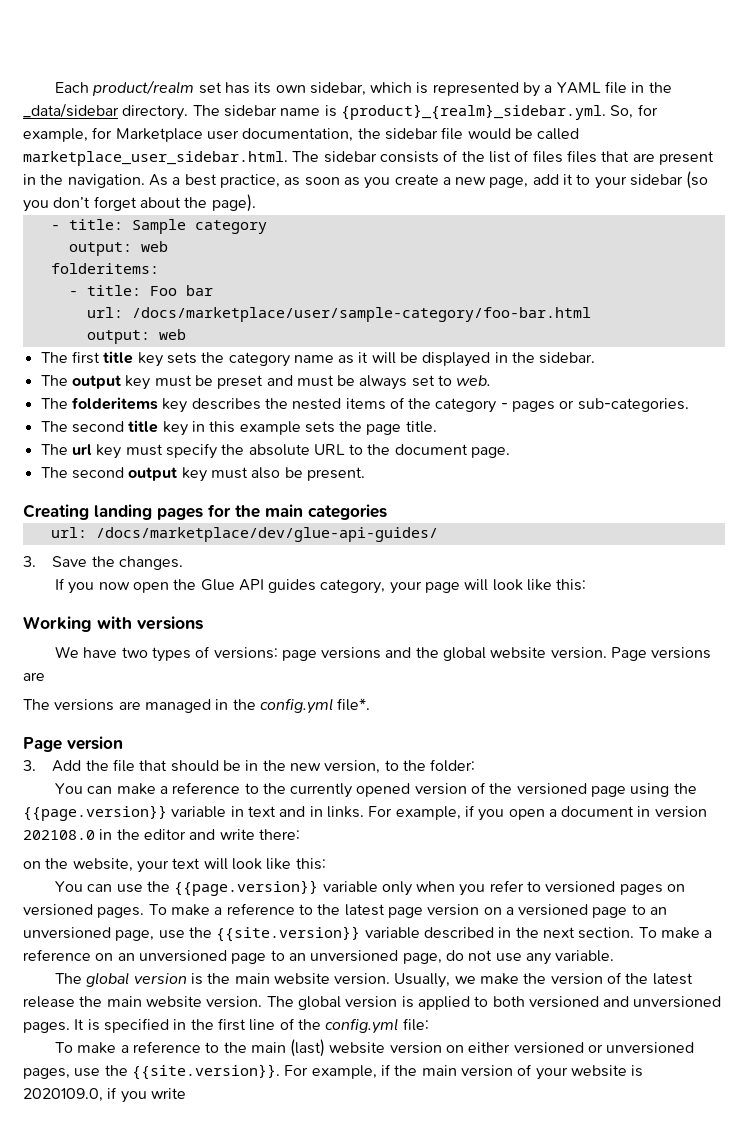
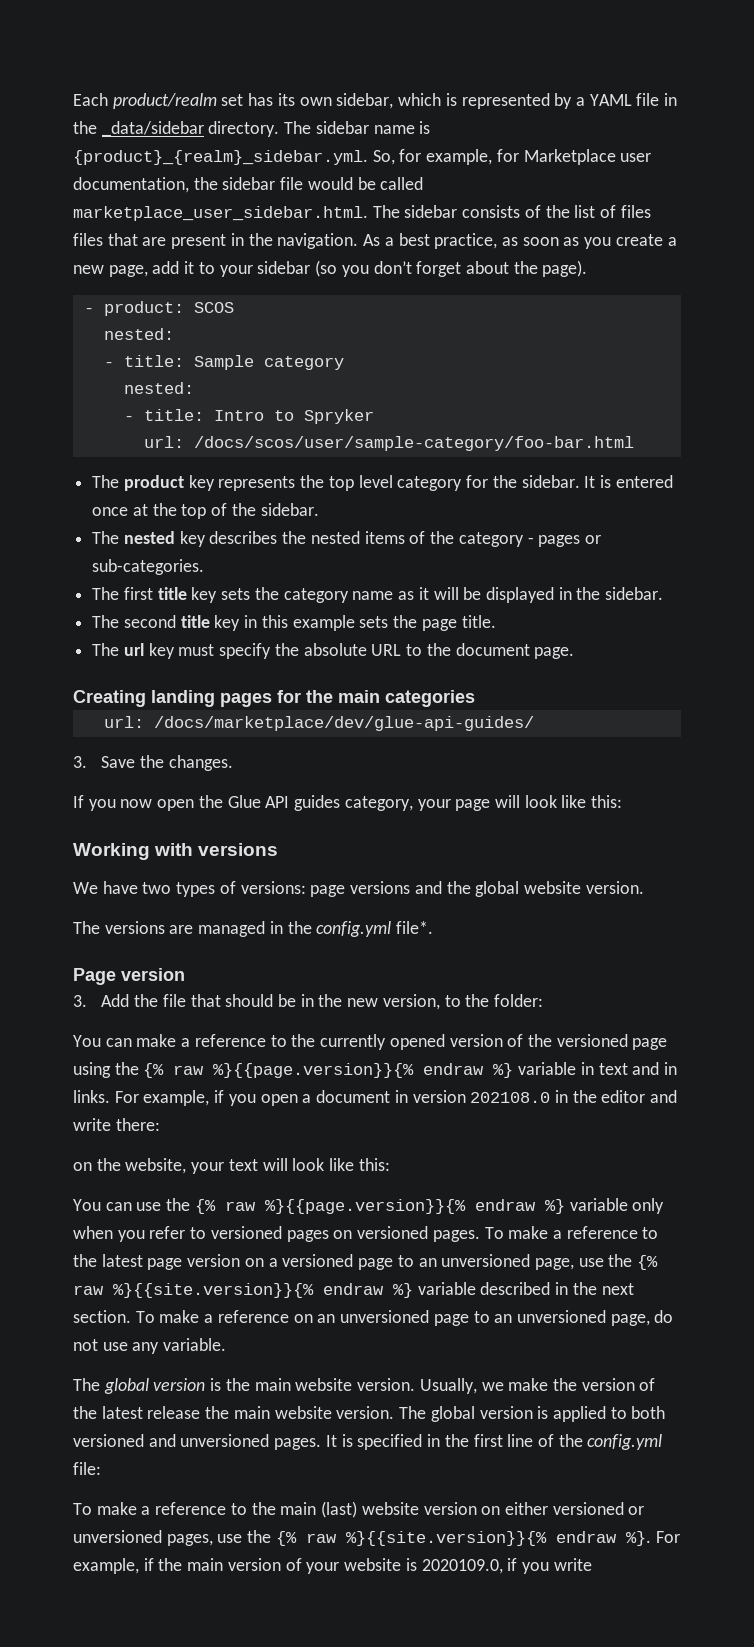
+ - product: SCOS
+ nested:
  - title: Sample category
- output: web
- folderitems:
- - title: Foo bar
- url: /docs/marketplace/user/sample-category/foo-bar.html
- output: web
+ nested:
+ - title: Intro to Spryker
+ url: /docs/scos/user/sample-category/foo-bar.html
+ The product key represents the top level category for the sidebar. It is entered once at the top of the sidebar.
+ The nested key describes the nested items of the category - pages or sub-categories.
- The output key must be preset and must be always set to web.
- The folderitems key describes the nested items of the category - pages or sub-categories.
- The second output key must also be present.
- Page versions are
- You can make a reference to the currently opened version of the versioned page using the {{page.version}} variable in text and in links.
+ You can make a reference to the currently opened version of the versioned page using the {% raw %}{{page.version}}{% endraw %} variable in text and in links.
- You can use the {{page.version}} variable only when you refer to versioned pages on versioned pages.
+ You can use the {% raw %}{{page.version}}{% endraw %} variable only when you refer to versioned pages on versioned pages.
- To make a reference to the latest page version on a versioned page to an unversioned page, use the {{site.version}} variable described in the next section.
+ To make a reference to the latest page version on a versioned page to an unversioned page, use the {% raw %}{{site.version}}{% endraw %} variable described in the next section.
- To make a reference to the main (last) website version on either versioned or unversioned pages, use the {{site.version}}. For example, if the main version of your website is 2020109.0, if you write
+ To make a reference to the main (last) website version on either versioned or unversioned pages, use the {% raw %}{{site.version}}{% endraw %}. For example, if the main version of your website is 2020109.0, if you write

